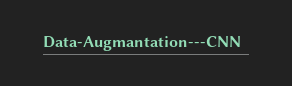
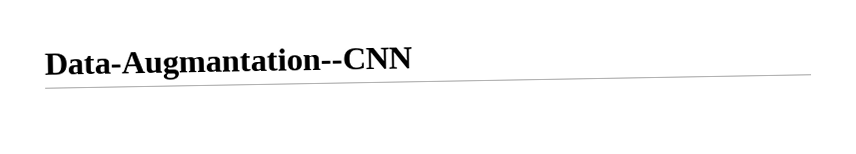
- Data-Augmantation---CNN
+ Data-Augmantation--CNN

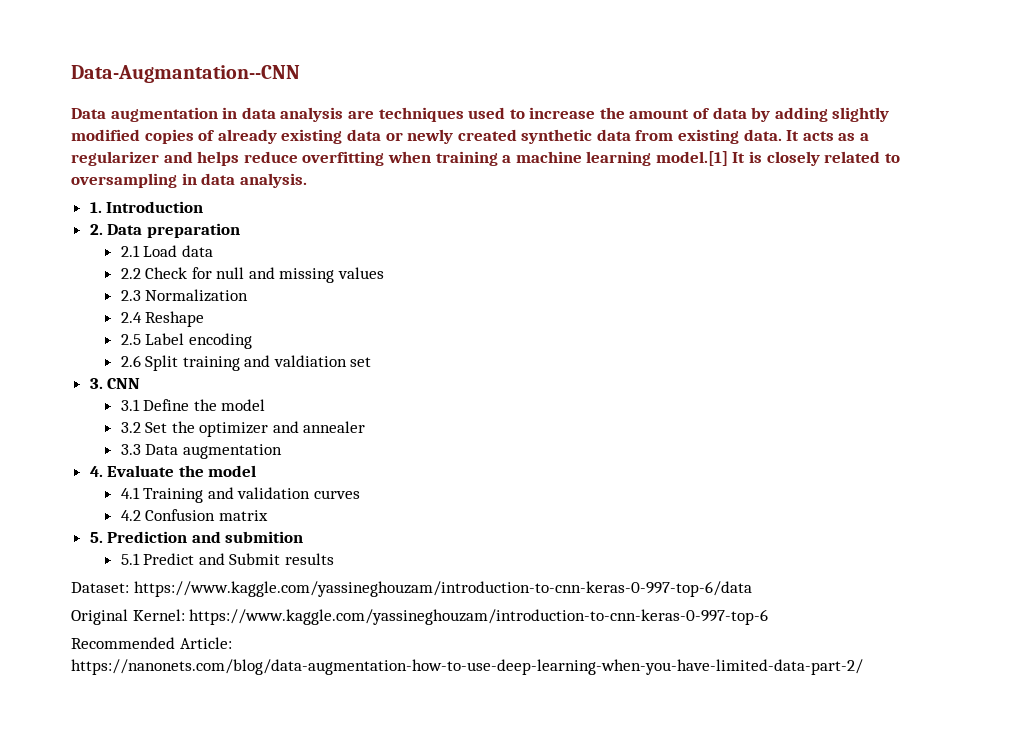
+ Data augmentation in data analysis are techniques used to increase the amount of data by adding slightly modified copies of already existing data or newly created synthetic data from existing data. It acts as a regularizer and helps reduce overfitting when training a machine learning model.[1] It is closely related to oversampling in data analysis.
+ 1. Introduction
+ 2. Data preparation
+ 2.1 Load data
+ 2.2 Check for null and missing values
+ 2.3 Normalization
+ 2.4 Reshape
+ 2.5 Label encoding
+ 2.6 Split training and valdiation set
+ 3. CNN
+ 3.1 Define the model
+ 3.2 Set the optimizer and annealer
+ 3.3 Data augmentation
+ 4. Evaluate the model
+ 4.1 Training and validation curves
+ 4.2 Confusion matrix
+ 5. Prediction and submition
+ 5.1 Predict and Submit results
+ Dataset: https://www.kaggle.com/yassineghouzam/introduction-to-cnn-keras-0-997-top-6/data
+ Original Kernel: https://www.kaggle.com/yassineghouzam/introduction-to-cnn-keras-0-997-top-6
+ Recommended Article: https://nanonets.com/blog/data-augmentation-how-to-use-deep-learning-when-you-have-limited-data-part-2/

